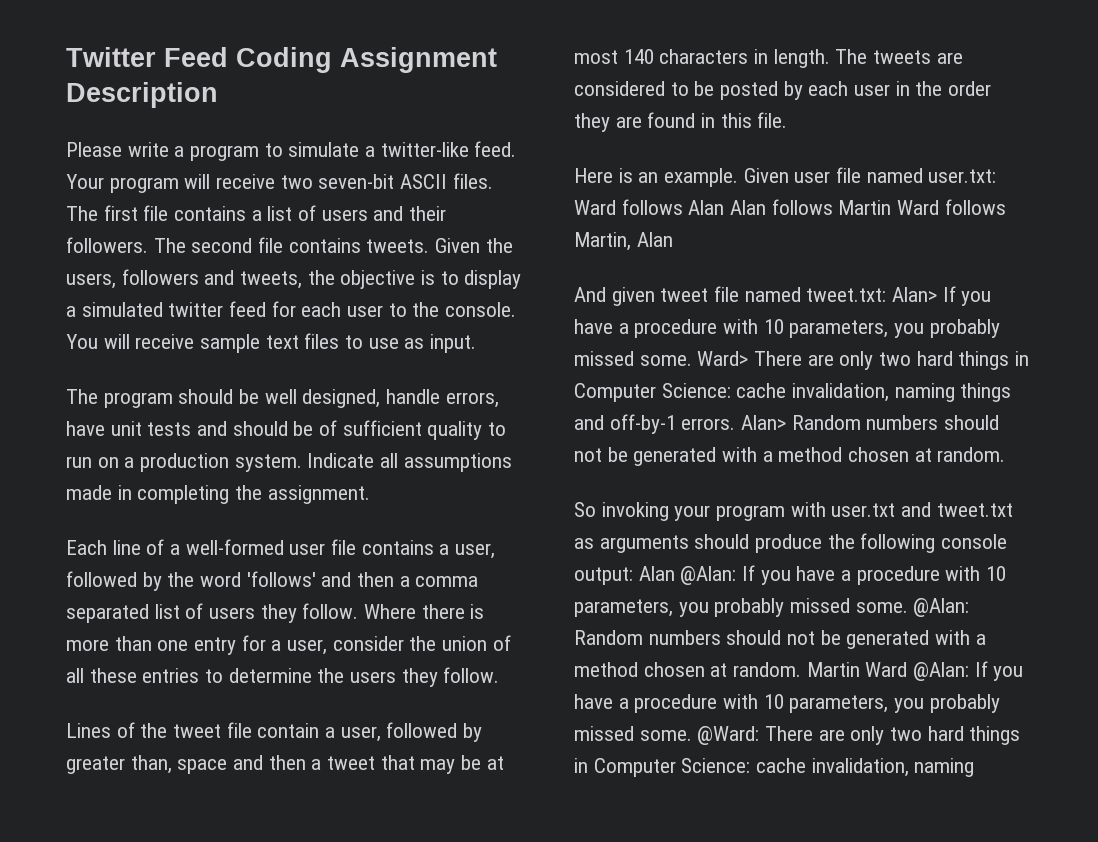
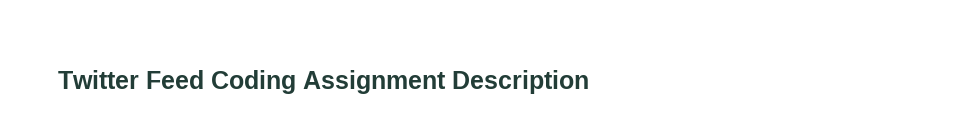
- Please write a program to simulate a twitter-like feed. Your program will receive two seven-bit ASCII files. The first file contains a list of users and their followers. The second file contains tweets. Given the users, followers and tweets, the objective is to display a simulated twitter feed for each user to the console. You will receive sample text files to use as input.
- The program should be well designed, handle errors, have unit tests and should be of sufficient quality to run on a production system. Indicate all assumptions made in completing the assignment.
- Each line of a well-formed user file contains a user, followed by the word 'follows' and then a comma separated list of users they follow. Where there is more than one entry for a user, consider the union of all these entries to determine the users they follow.
- Lines of the tweet file contain a user, followed by greater than, space and then a tweet that may be at most 140 characters in length. The tweets are considered to be posted by each user in the order they are found in this file.
- Here is an example. Given user file named user.txt: Ward follows Alan Alan follows Martin Ward follows Martin, Alan
- And given tweet file named tweet.txt: Alan> If you have a procedure with 10 parameters, you probably missed some. Ward> There are only two hard things in Computer Science: cache invalidation, naming things and off-by-1 errors. Alan> Random numbers should not be generated with a method chosen at random.
- So invoking your program with user.txt and tweet.txt as arguments should produce the following console output: Alan @Alan: If you have a procedure with 10 parameters, you probably missed some. @Alan: Random numbers should not be generated with a method chosen at random. Martin Ward @Alan: If you have a procedure with 10 parameters, you probably missed some. @Ward: There are only two hard things in Computer Science: cache invalidation, naming

